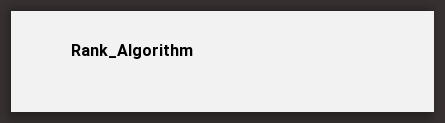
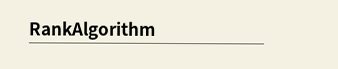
- Rank_Algorithm
+ RankAlgorithm

